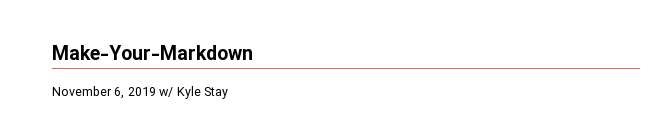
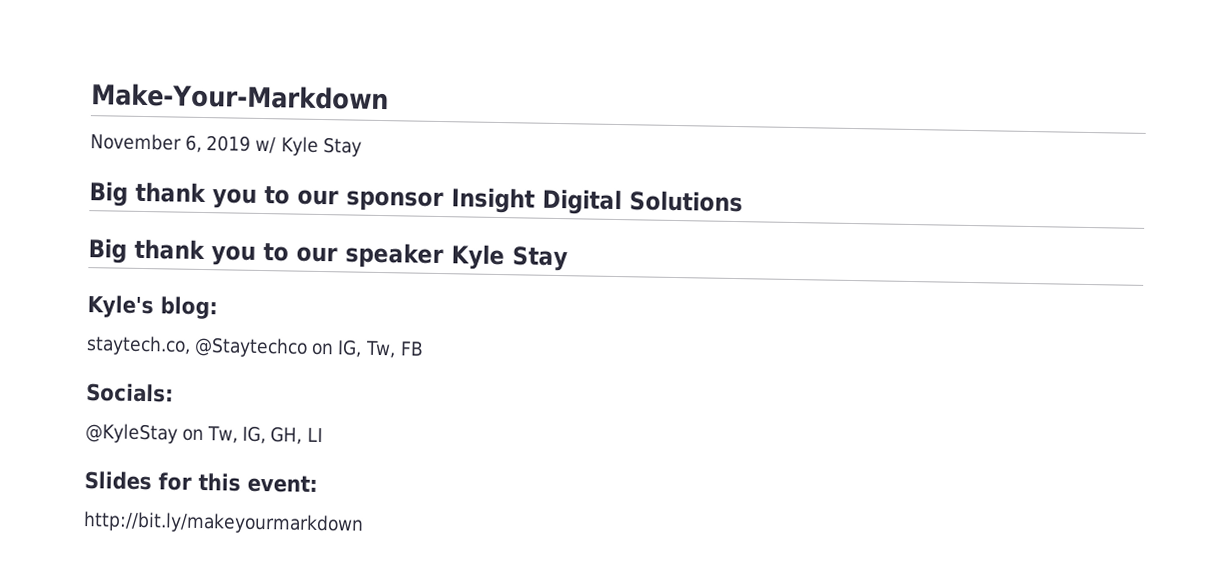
+ Big thank you to our sponsor Insight Digital Solutions
+ Big thank you to our speaker Kyle Stay
+ Kyle's blog:
+ staytech.co, @Staytechco on IG, Tw, FB
+ Socials:
+ @KyleStay on Tw, IG, GH, LI
+ Slides for this event:
+ http://bit.ly/makeyourmarkdown

